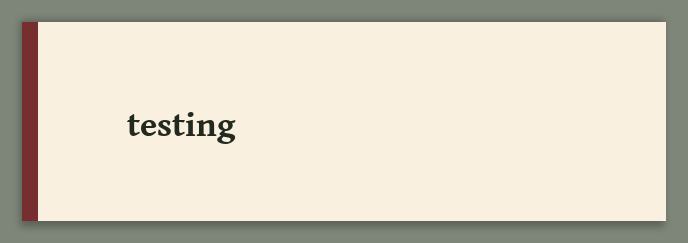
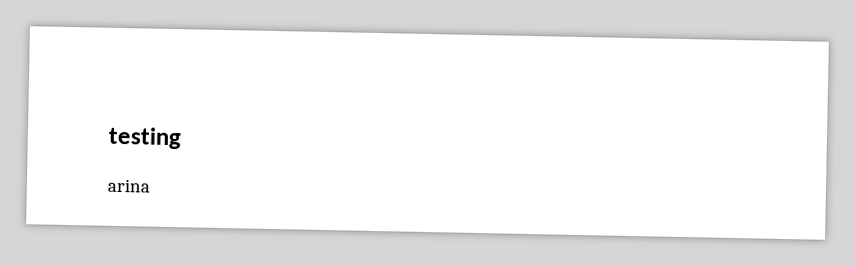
+ arina

